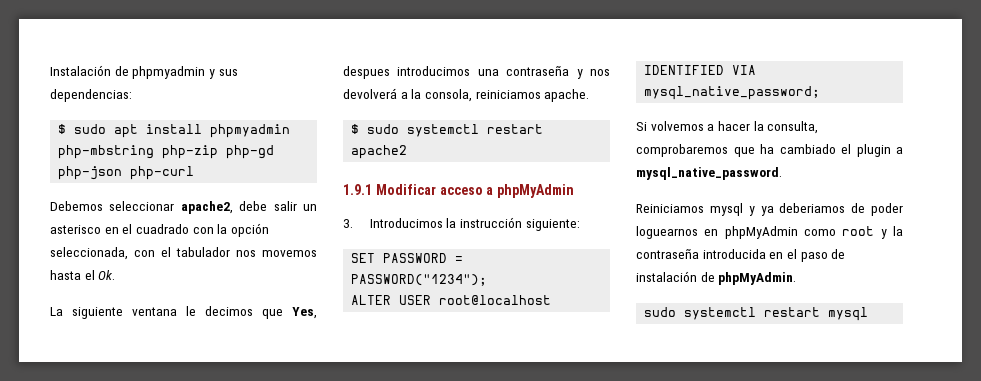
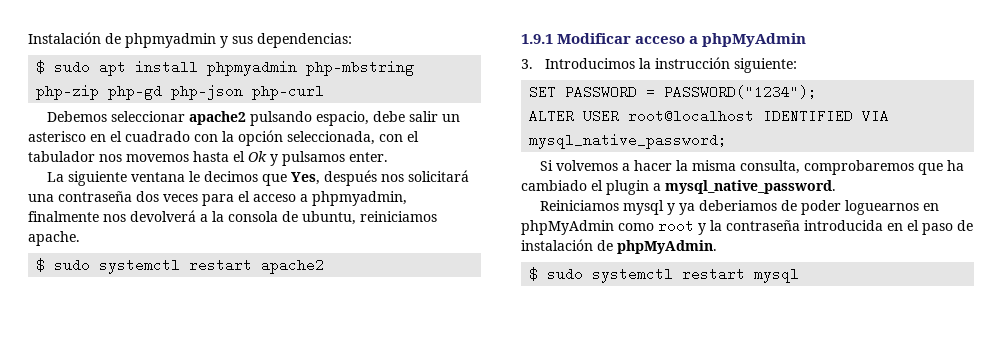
- Debemos seleccionar apache2, debe salir un asterisco en el cuadrado con la opción seleccionada, con el tabulador nos movemos hasta el Ok.
+ Debemos seleccionar apache2 pulsando espacio, debe salir un asterisco en el cuadrado con la opción seleccionada, con el tabulador nos movemos hasta el Ok y pulsamos enter.
- La siguiente ventana le decimos que Yes, despues introducimos una contraseña y nos devolverá a la consola, reiniciamos apache.
+ La siguiente ventana le decimos que Yes, después nos solicitará una contraseña dos veces para el acceso a phpmyadmin, finalmente nos devolverá a la consola de ubuntu, reiniciamos apache.
- Si volvemos a hacer la consulta, comprobaremos que ha cambiado el plugin a mysql_native_password.
+ Si volvemos a hacer la misma consulta, comprobaremos que ha cambiado el plugin a mysql_native_password.
- sudo systemctl restart mysql
+ $ sudo systemctl restart mysql

